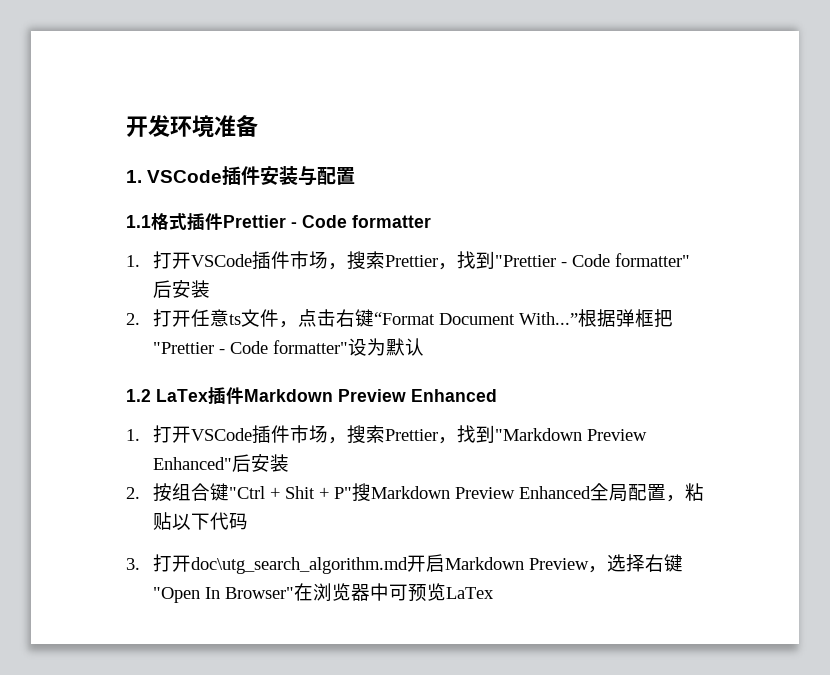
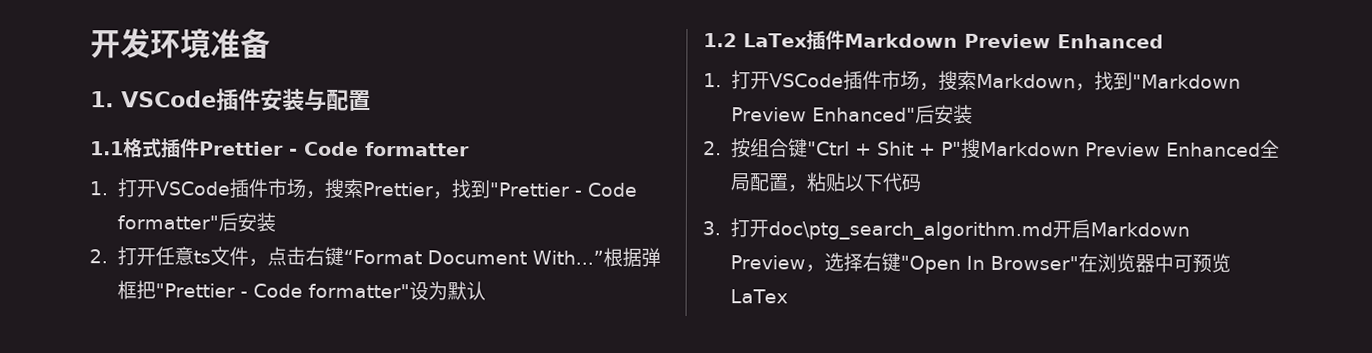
- 1.打开VSCode插件市场，搜索Prettier，找到"Markdown Preview Enhanced"后安装
+ 1.打开VSCode插件市场，搜索Markdown，找到"Markdown Preview Enhanced"后安装
- 3.打开doc\utg_search_algorithm.md开启Markdown Preview，选择右键"Open In Browser"在浏览器中可预览LaTex
+ 3.打开doc\ptg_search_algorithm.md开启Markdown Preview，选择右键"Open In Browser"在浏览器中可预览LaTex

